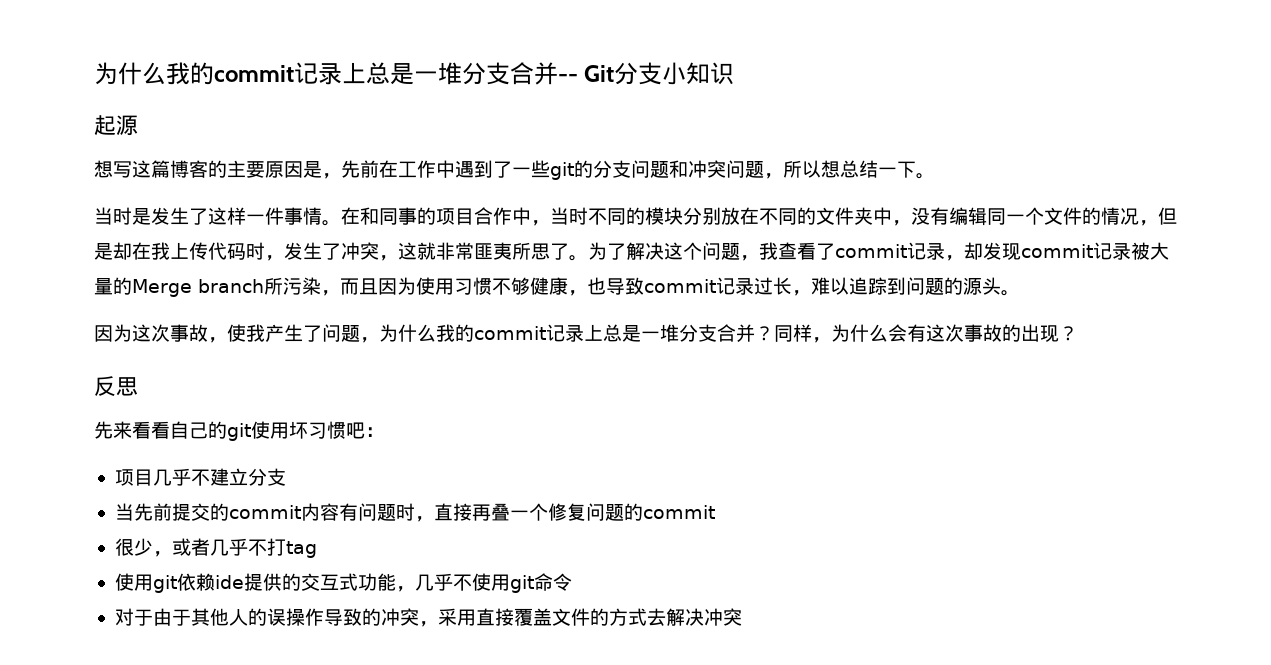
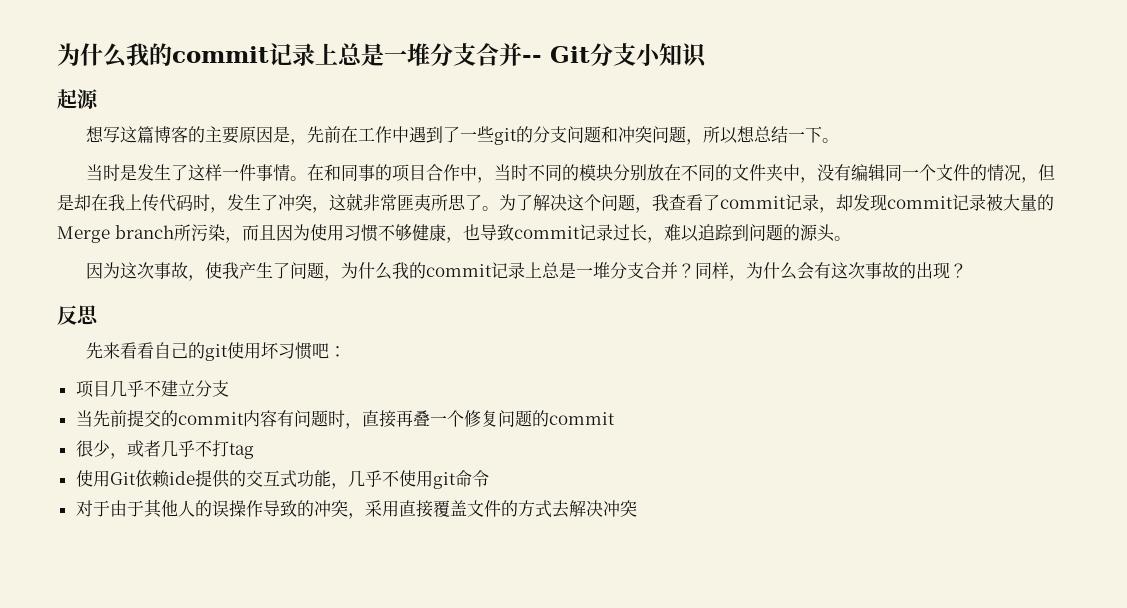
- 使用git依赖ide提供的交互式功能，几乎不使用git命令
+ 使用Git依赖ide提供的交互式功能，几乎不使用git命令

